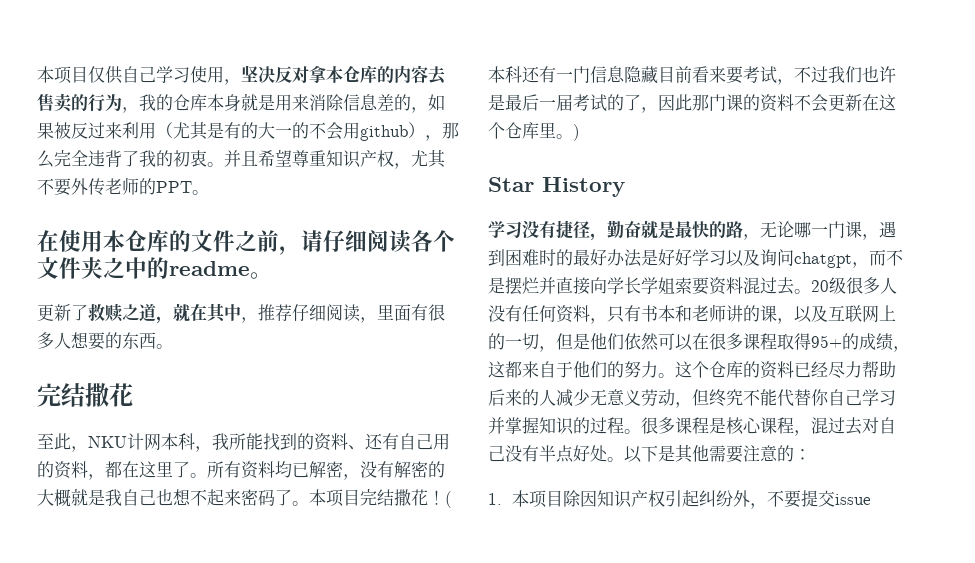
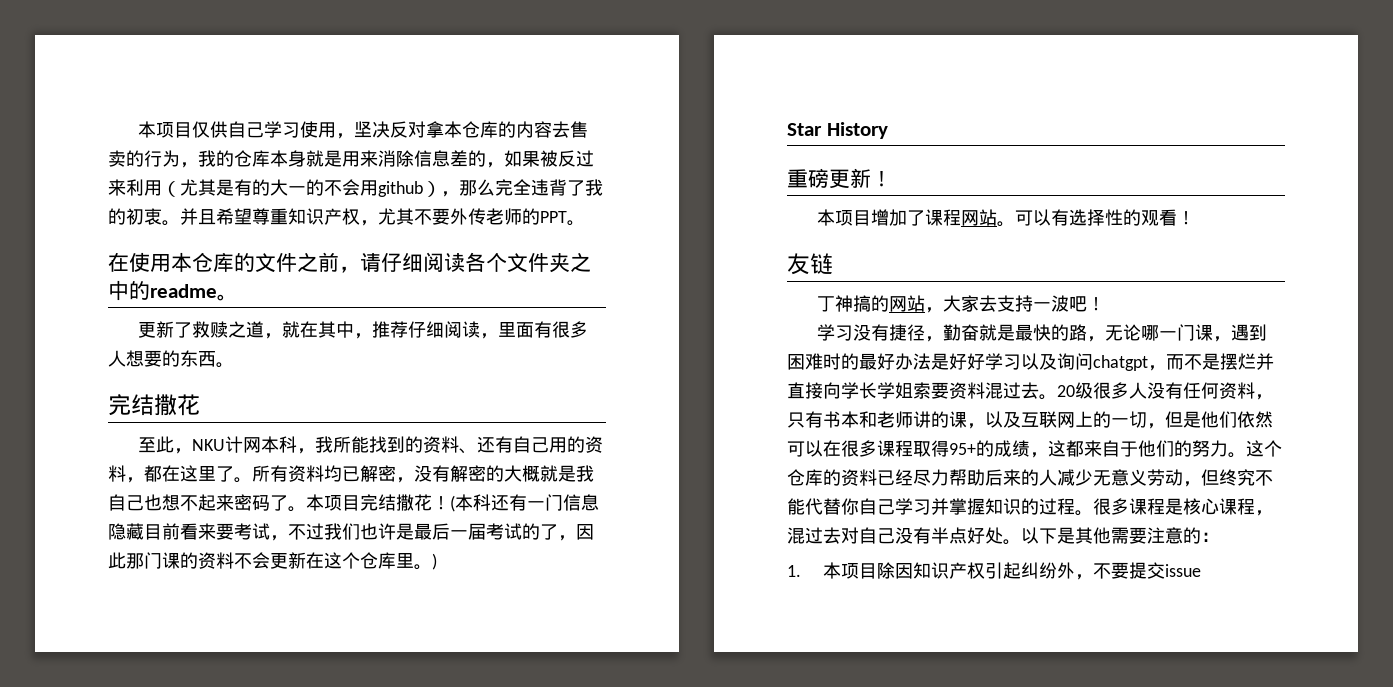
+ 重磅更新！
+ 本项目增加了课程网站。可以有选择性的观看！
+ 友链
+ 丁神搞的网站，大家去支持一波吧！

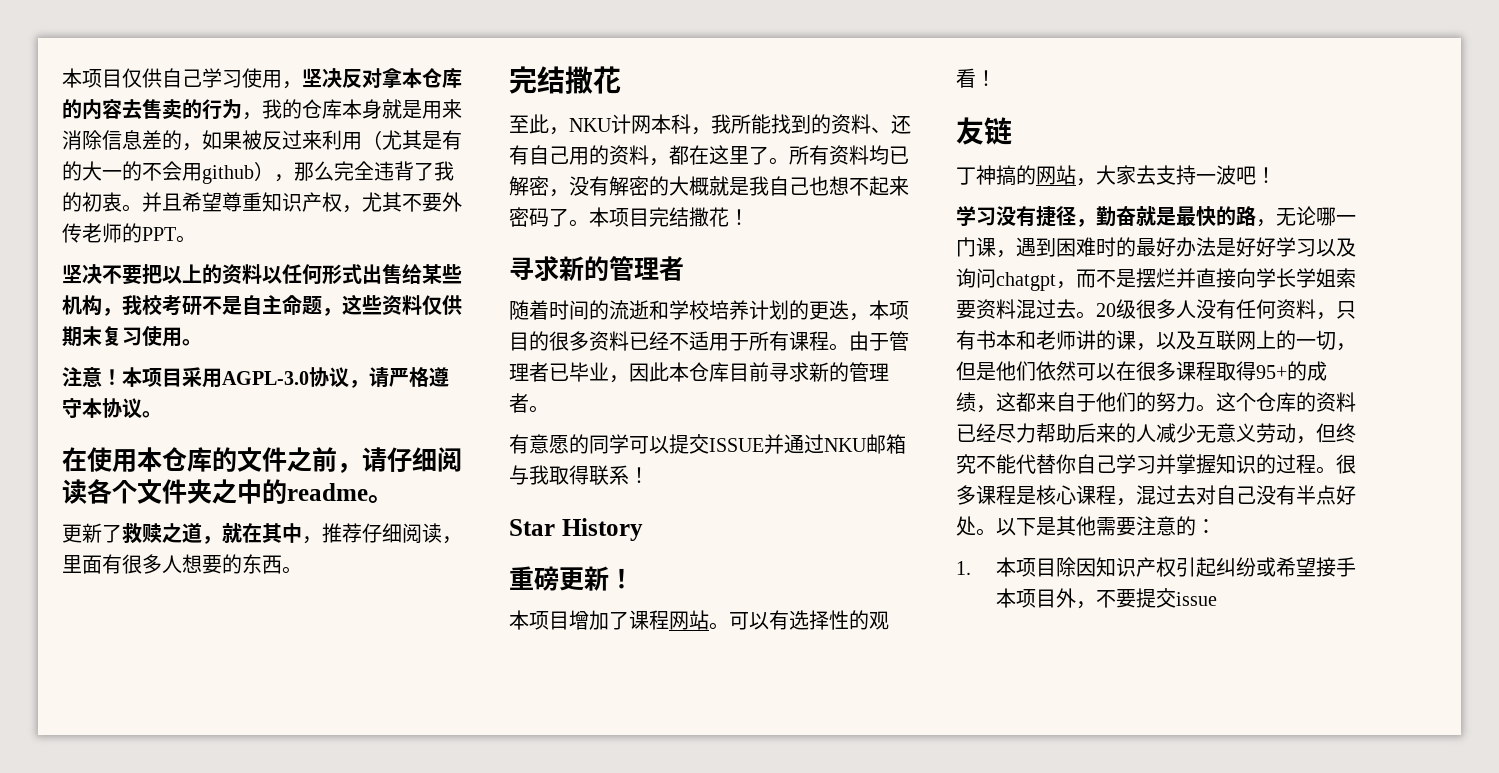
+ 坚决不要把以上的资料以任何形式出售给某些机构，我校考研不是自主命题，这些资料仅供期末复习使用。
+ 注意！本项目采用AGPL-3.0协议，请严格遵守本协议。
- 本项目完结撒花！(本科还有一门信息隐藏目前看来要考试，不过我们也许是最后一届考试的了，因此那门课的资料不会更新在这个仓库里。)
+ 本项目完结撒花！
+ 寻求新的管理者
+ 随着时间的流逝和学校培养计划的更迭，本项目的很多资料已经不适用于所有课程。由于管理者已毕业，因此本仓库目前寻求新的管理者。
+ 有意愿的同学可以提交ISSUE并通过NKU邮箱与我取得联系！
- 1.本项目除因知识产权引起纠纷外，不要提交issue
+ 1.本项目除因知识产权引起纠纷或希望接手本项目外，不要提交issue

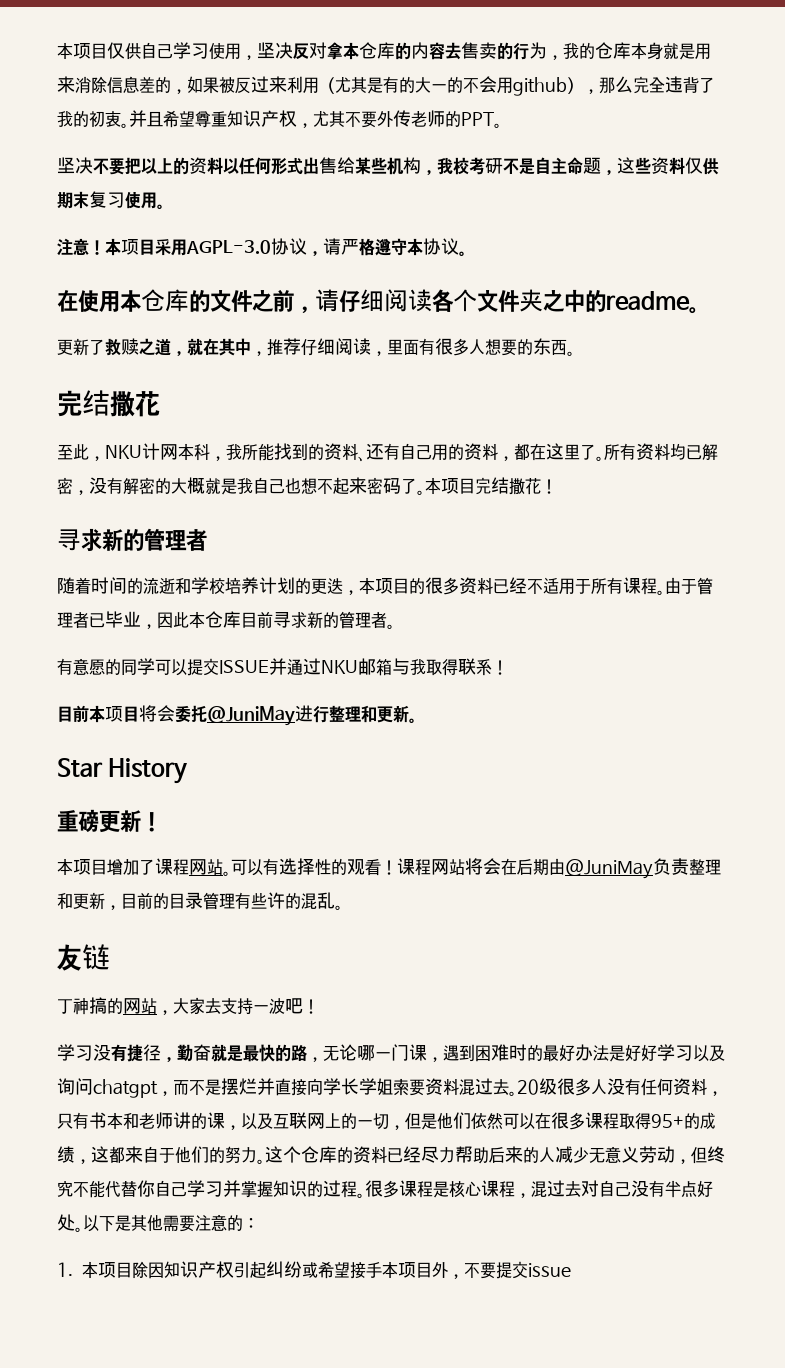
+ 目前本项目将会委托@JuniMay进行整理和更新。
+ 课程网站将会在后期由@JuniMay负责整理和更新，目前的目录管理有些许的混乱。

